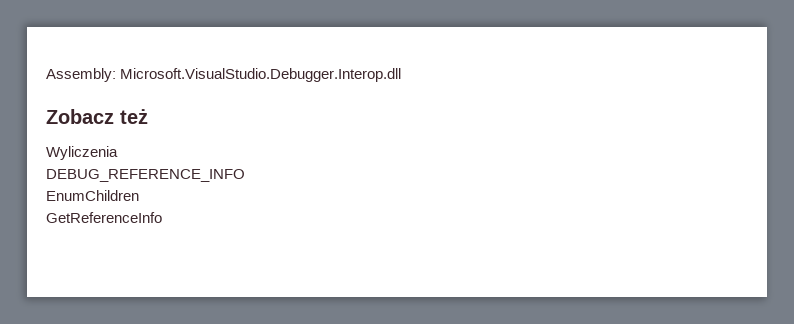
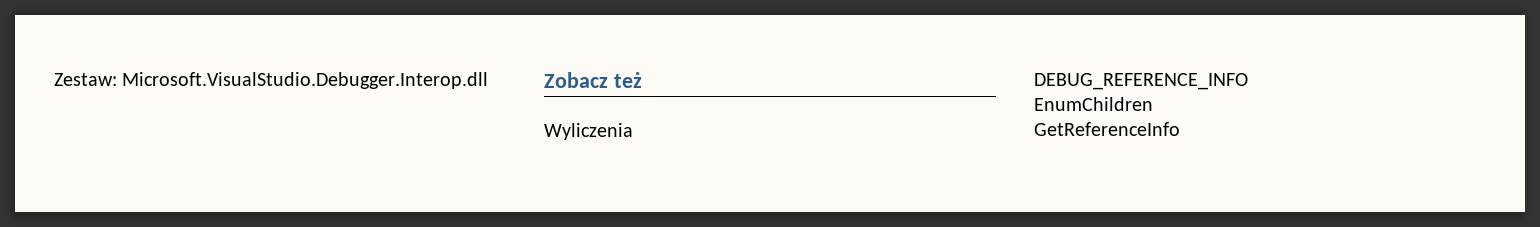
- Assembly: Microsoft.VisualStudio.Debugger.Interop.dll
+ Zestaw: Microsoft.VisualStudio.Debugger.Interop.dll

